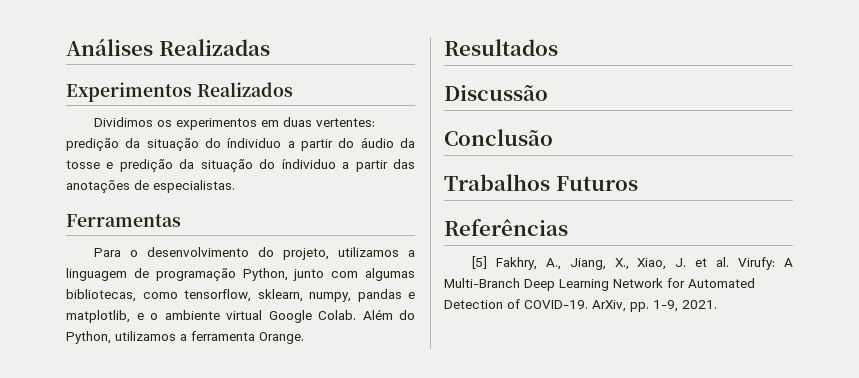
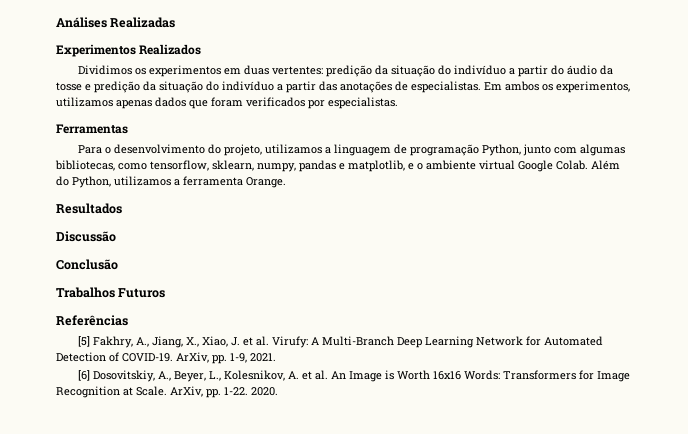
- Dividimos os experimentos em duas vertentes: predição da situação do índividuo a partir do áudio da tosse e predição da situação do índividuo a partir das anotações de especialistas.
+ Dividimos os experimentos em duas vertentes: predição da situação do indivíduo a partir do áudio da tosse e predição da situação do indivíduo a partir das anotações de especialistas. Em ambos os experimentos, utilizamos apenas dados que foram verificados por especialistas.
+ [6] Dosovitskiy, A., Beyer, L., Kolesnikov, A. et al. An Image is Worth 16x16 Words: Transformers for Image Recognition at Scale. ArXiv, pp. 1-22. 2020.

